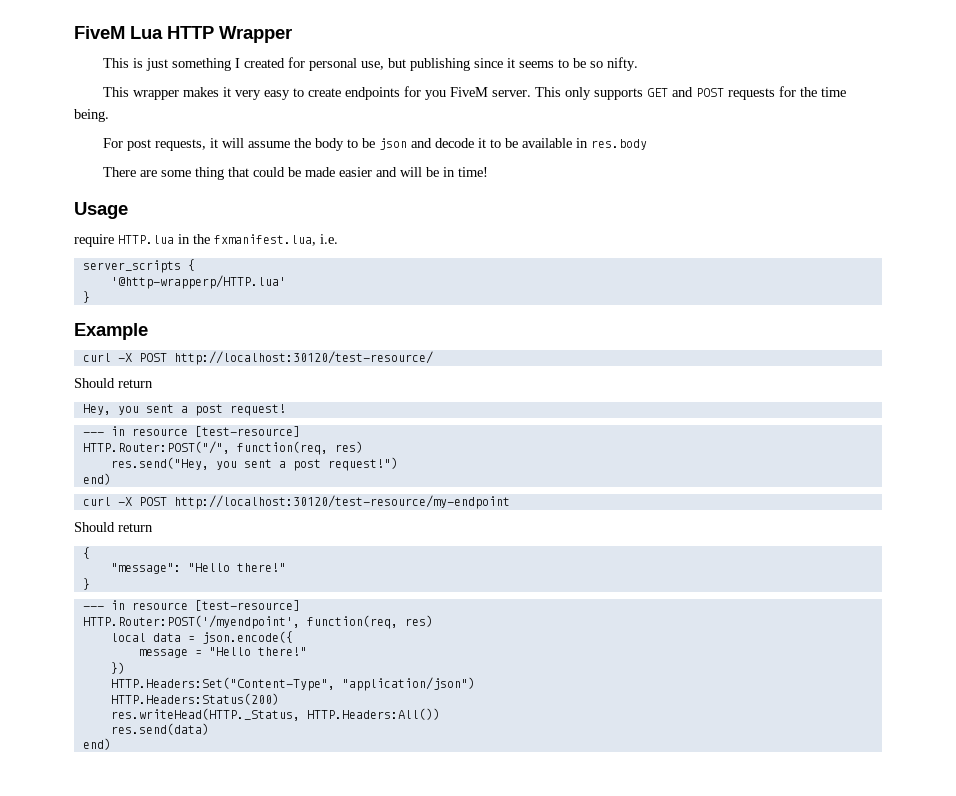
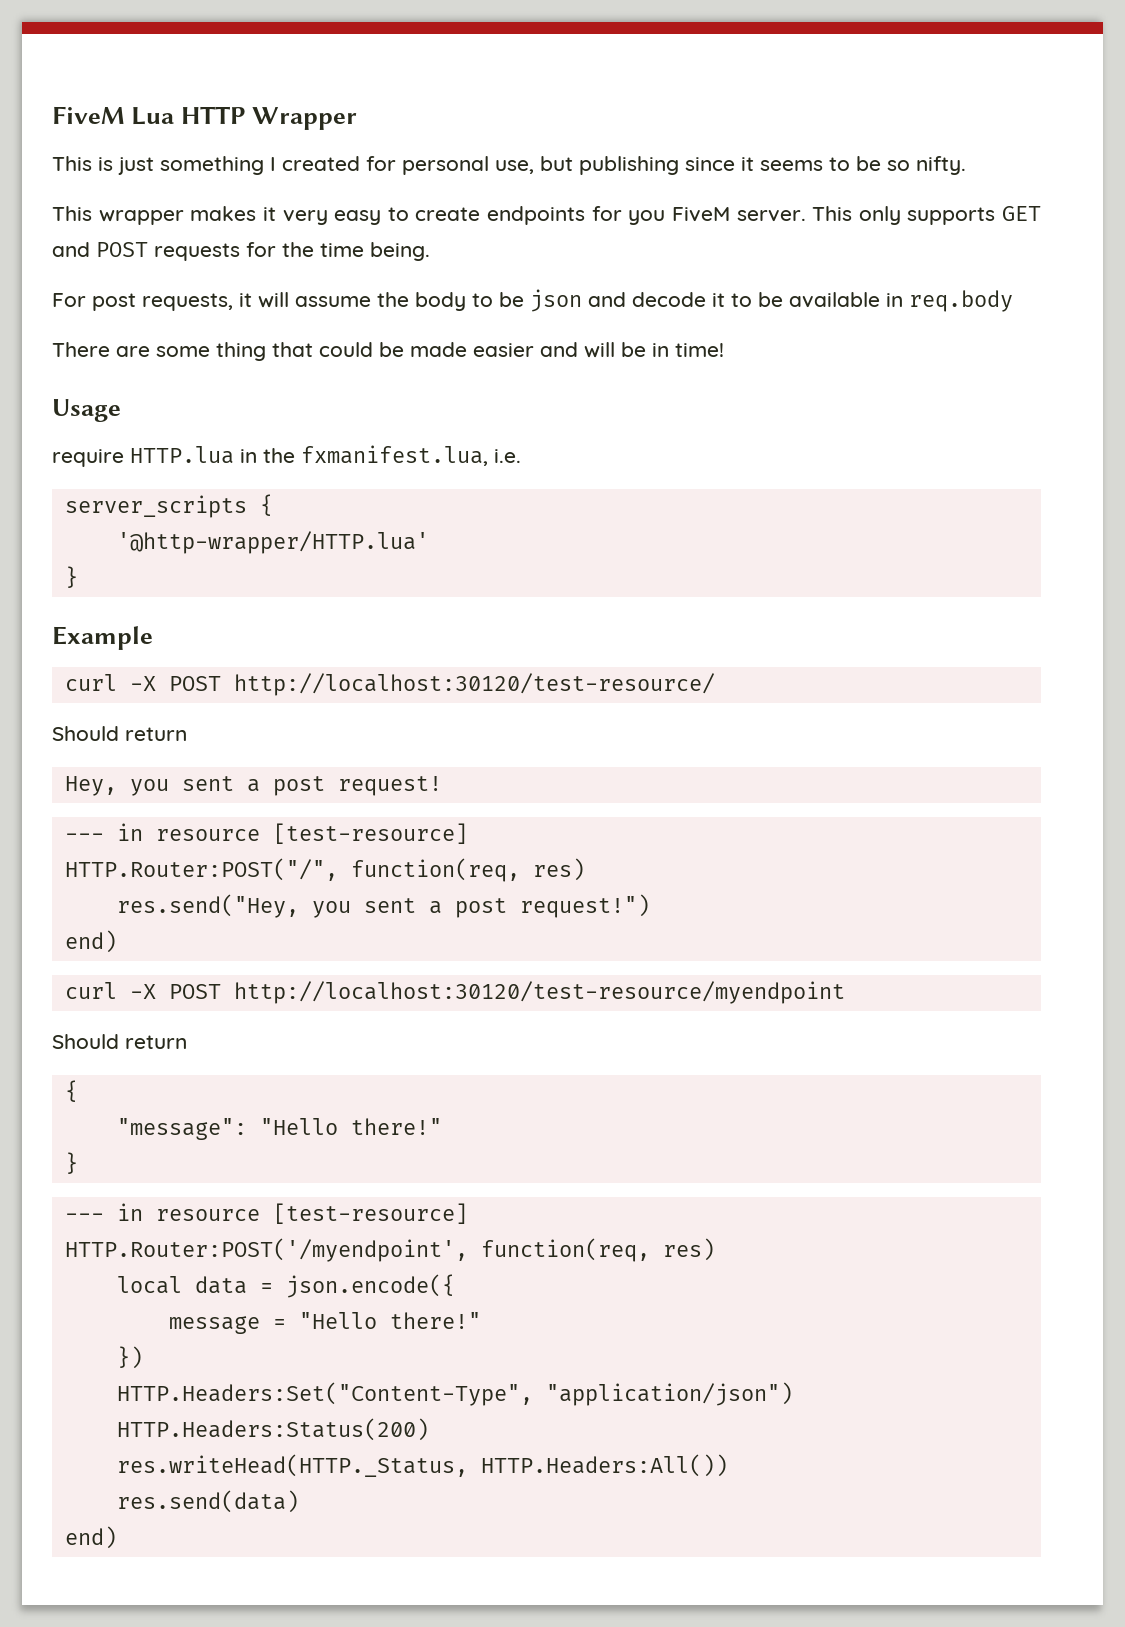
- For post requests, it will assume the body to be json and decode it to be available in res.body
+ For post requests, it will assume the body to be json and decode it to be available in req.body
- '@http-wrapperp/HTTP.lua'
+ '@http-wrapper/HTTP.lua'
- curl -X POST http://localhost:30120/test-resource/my-endpoint
+ curl -X POST http://localhost:30120/test-resource/myendpoint

